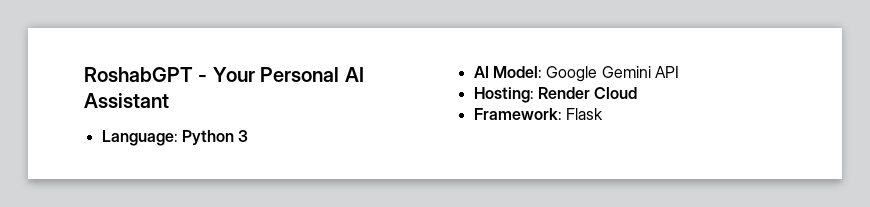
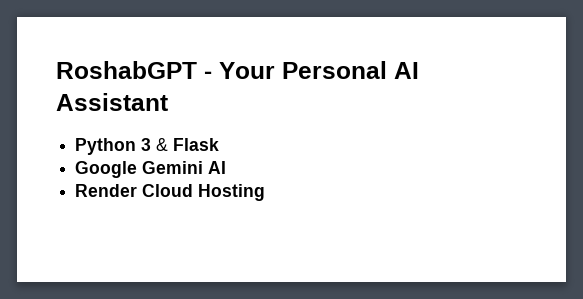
- Language: Python 3
- AI Model: Google Gemini API
- Hosting: Render Cloud
- Framework: Flask
+ Python 3 & Flask
+ Google Gemini AI
+ Render Cloud Hosting

